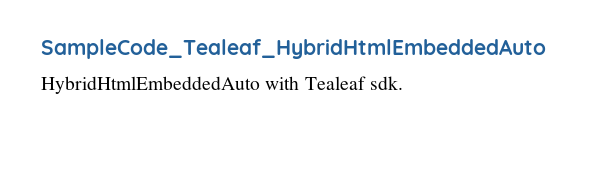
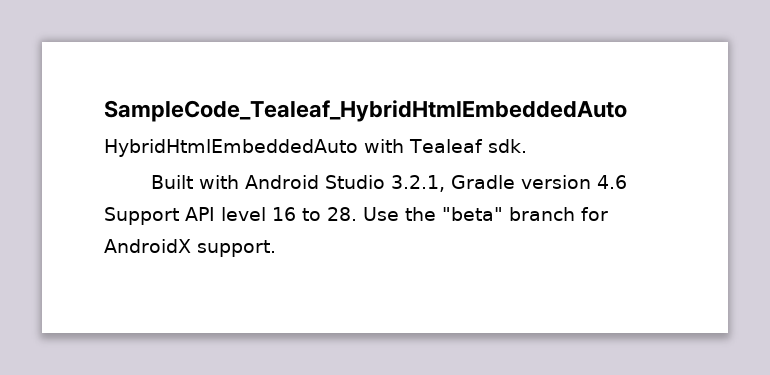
+ Built with Android Studio 3.2.1, Gradle version 4.6 Support API level 16 to 28. Use the "beta" branch for AndroidX support.

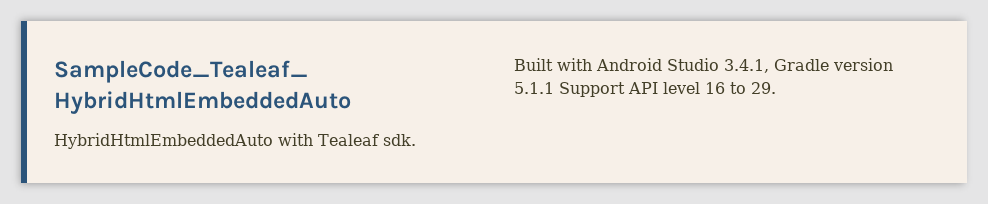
- Built with Android Studio 3.2.1, Gradle version 4.6 Support API level 16 to 28. Use the "beta" branch for AndroidX support.
+ Built with Android Studio 3.4.1, Gradle version 5.1.1 Support API level 16 to 29.

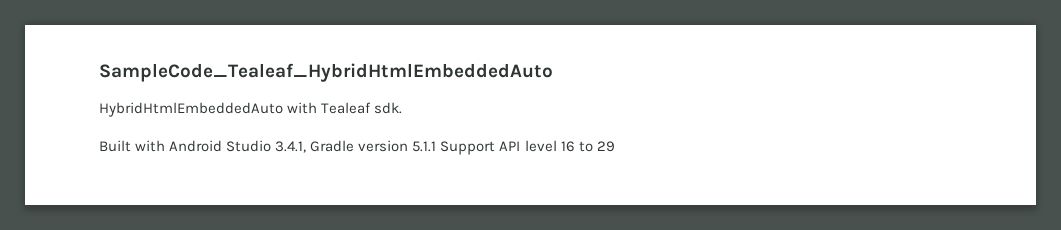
- Built with Android Studio 3.4.1, Gradle version 5.1.1 Support API level 16 to 29.
+ Built with Android Studio 3.4.1, Gradle version 5.1.1 Support API level 16 to 29

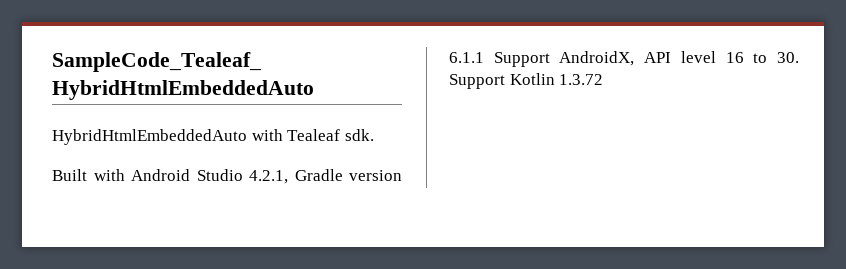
- Built with Android Studio 3.4.1, Gradle version 5.1.1 Support API level 16 to 29
+ Built with Android Studio 4.2.1, Gradle version 6.1.1 Support AndroidX, API level 16 to 30. Support Kotlin 1.3.72

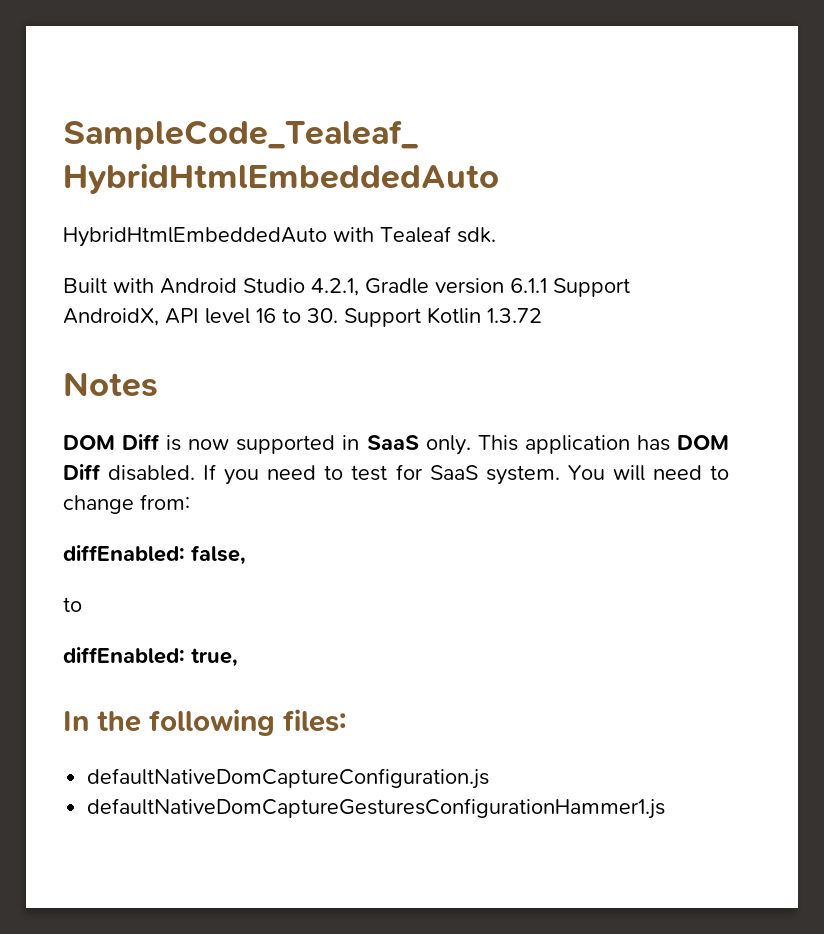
+ Notes
+ DOM Diff is now supported in SaaS only. This application has DOM Diff disabled. If you need to test for SaaS system. You will need to change from:
+ diffEnabled: false,
+ to
+ diffEnabled: true,
+ In the following files:
+ defaultNativeDomCaptureConfiguration.js
+ defaultNativeDomCaptureGesturesConfigurationHammer1.js

